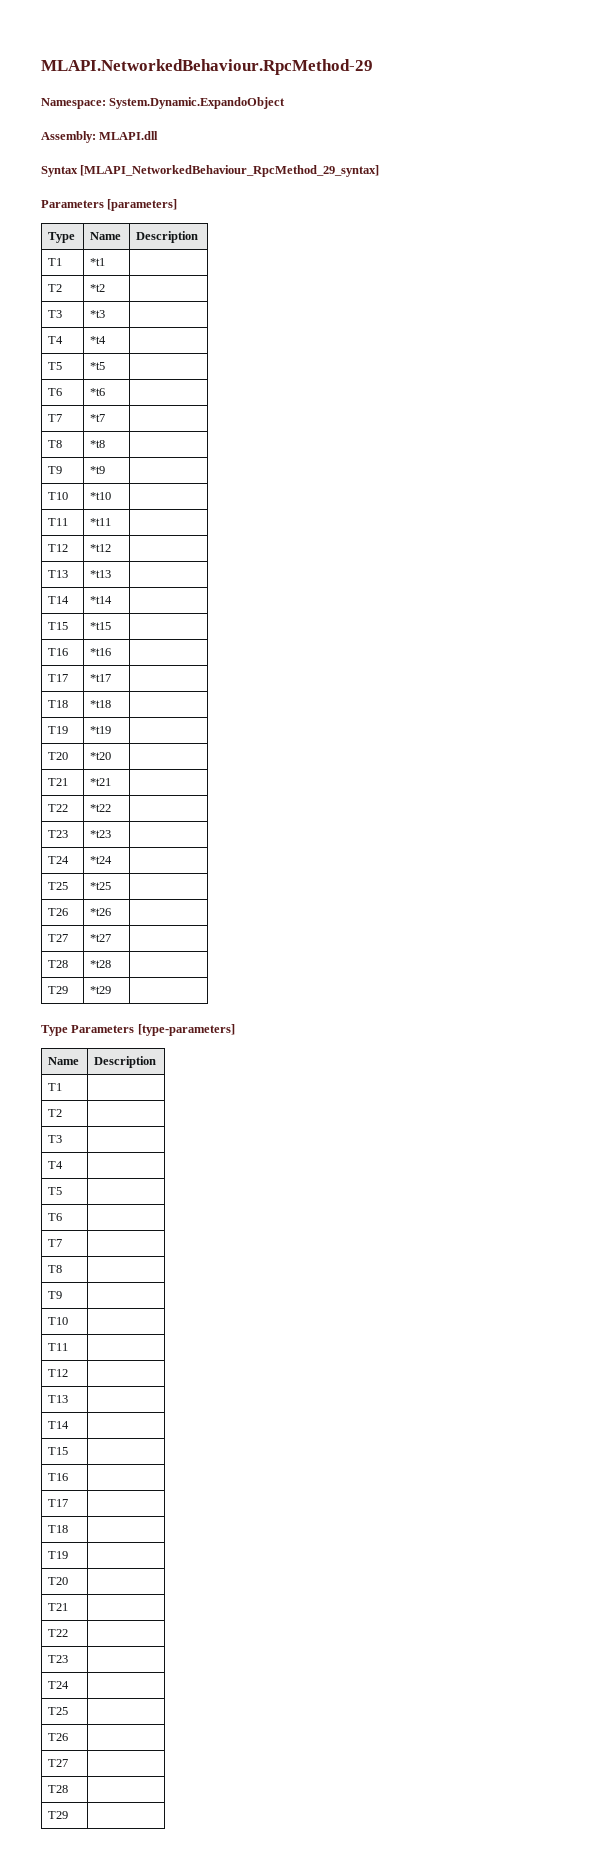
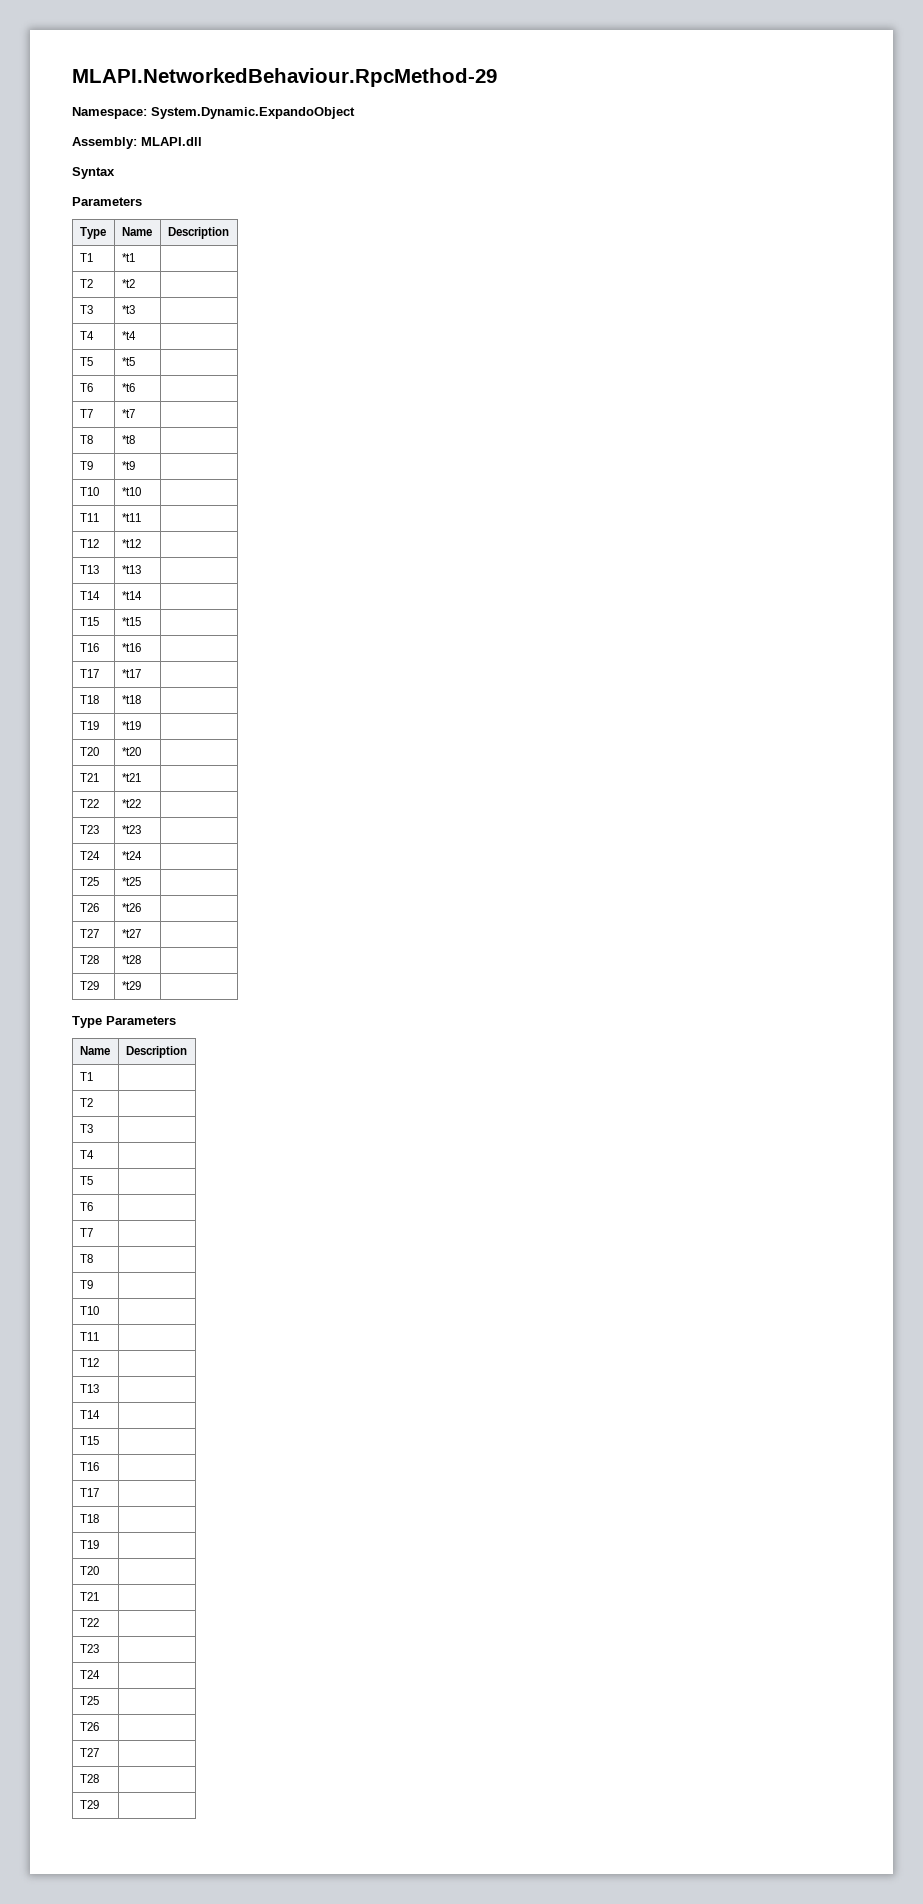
- Syntax [MLAPI_NetworkedBehaviour_RpcMethod_29_syntax]
- Parameters [parameters]
+ Syntax
+ Parameters
- Type Parameters [type-parameters]
+ Type Parameters

